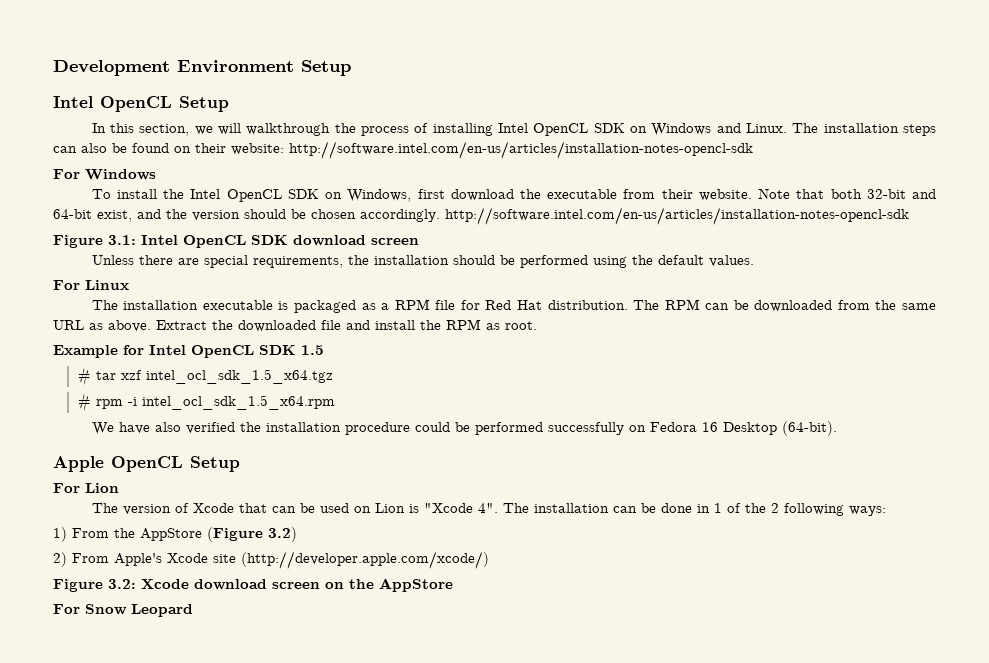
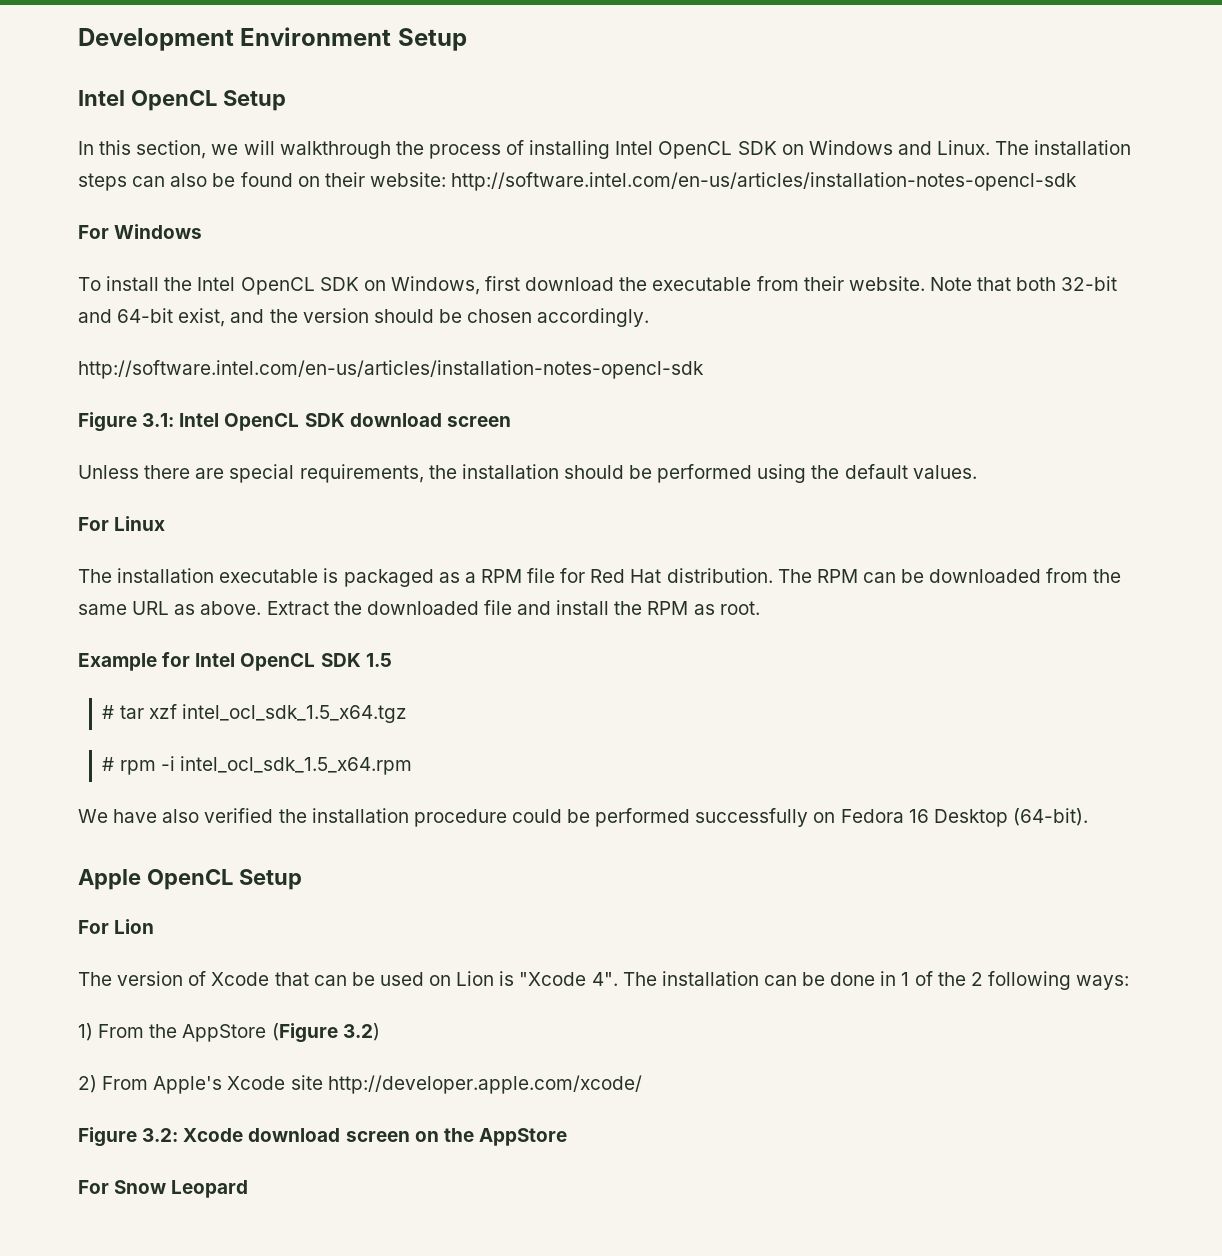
- Note that both 32-bit and 64-bit exist, and the version should be chosen accordingly. http://software.intel.com/en-us/articles/installation-notes-opencl-sdk
+ Note that both 32-bit and 64-bit exist, and the version should be chosen accordingly.
+ http://software.intel.com/en-us/articles/installation-notes-opencl-sdk
- 2) From Apple's Xcode site (http://developer.apple.com/xcode/)
+ 2) From Apple's Xcode site http://developer.apple.com/xcode/

